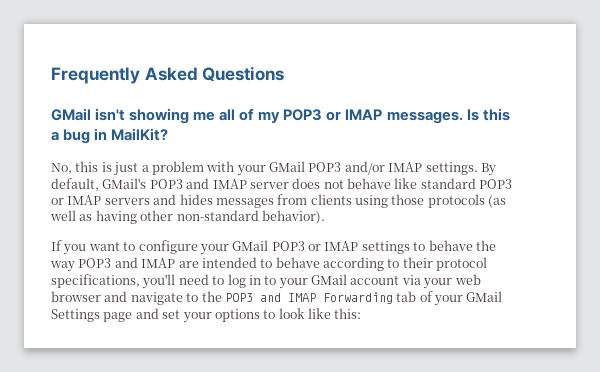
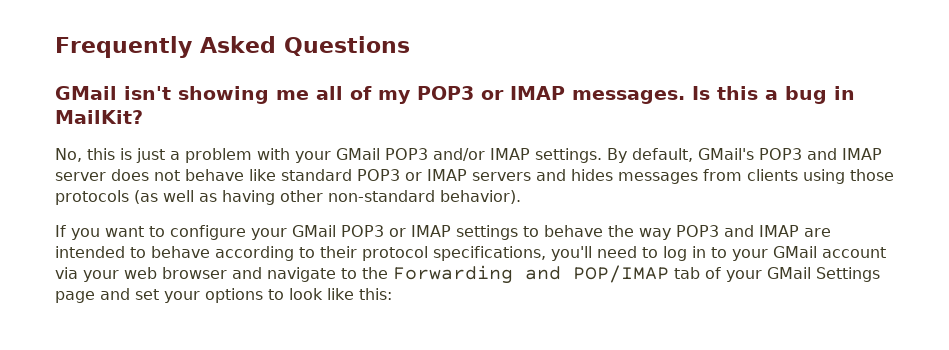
- If you want to configure your GMail POP3 or IMAP settings to behave the way POP3 and IMAP are intended to behave according to their protocol specifications, you'll need to log in to your GMail account via your web browser and navigate to the POP3 and IMAP Forwarding tab of your GMail Settings page and set your options to look like this:
+ If you want to configure your GMail POP3 or IMAP settings to behave the way POP3 and IMAP are intended to behave according to their protocol specifications, you'll need to log in to your GMail account via your web browser and navigate to the Forwarding and POP/IMAP tab of your GMail Settings page and set your options to look like this:

